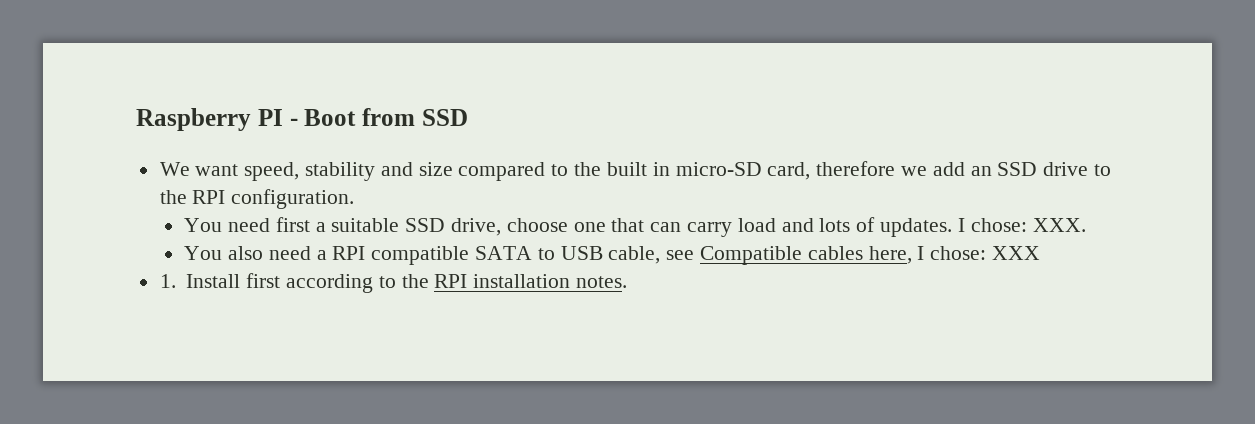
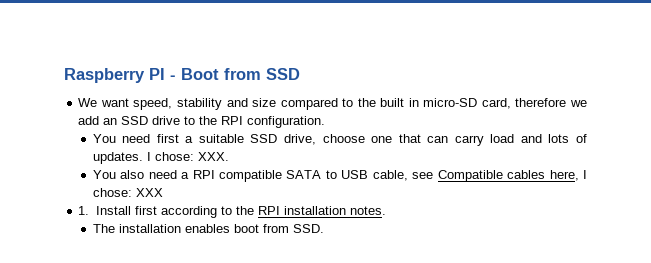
+ The installation enables boot from SSD.

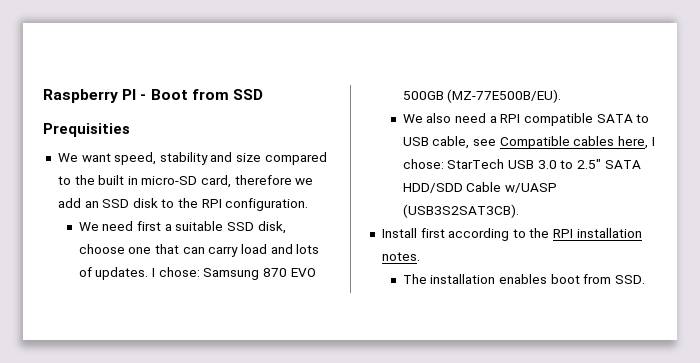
+ Prequisities
- We want speed, stability and size compared to the built in micro-SD card, therefore we add an SSD drive to the RPI configuration.
+ We want speed, stability and size compared to the built in micro-SD card, therefore we add an SSD disk to the RPI configuration.
- You need first a suitable SSD drive, choose one that can carry load and lots of updates.
+ We need first a suitable SSD disk, choose one that can carry load and lots of updates.
- I chose: XXX.
- You also need a RPI compatible SATA to USB cable, see Compatible cables here, I chose: XXX
- 1. Install first according to the RPI installation notes.
+ I chose: Samsung 870 EVO 500GB (MZ-77E500B/EU).
+ We also need a RPI compatible SATA to USB cable, see Compatible cables here, I chose: StarTech USB 3.0 to 2.5" SATA HDD/SDD Cable w/UASP (USB3S2SAT3CB).
+ Install first according to the RPI installation notes.

